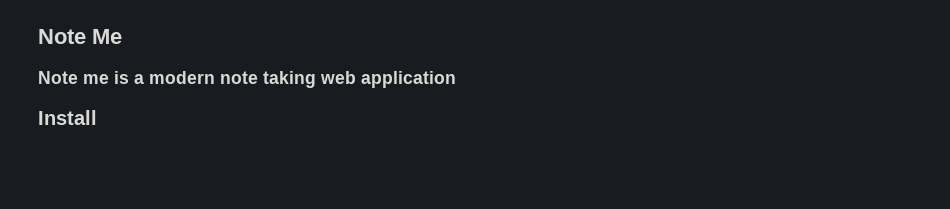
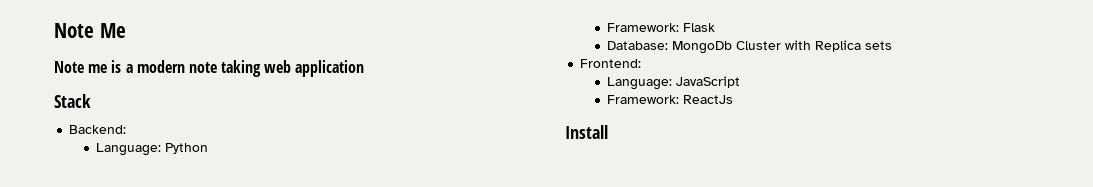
+ Stack
+ Backend:
+ Language: Python
+ Framework: Flask
+ Database: MongoDb Cluster with Replica sets
+ Frontend:
+ Language: JavaScript
+ Framework: ReactJs

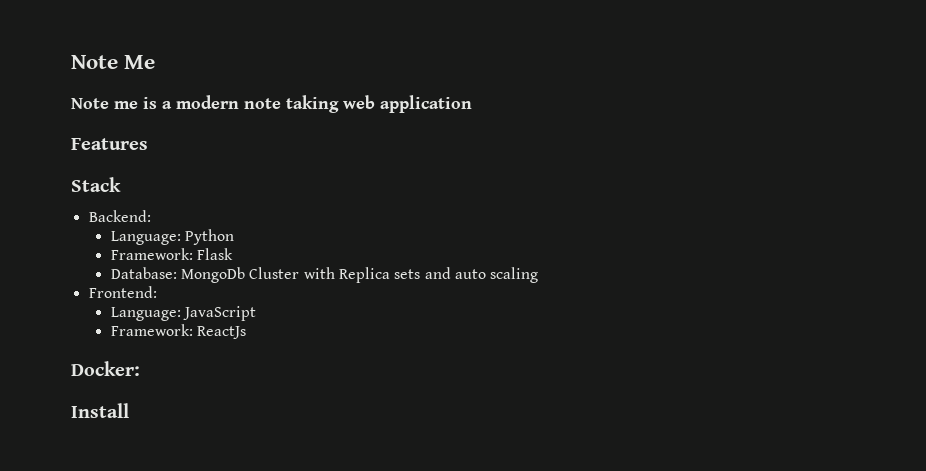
+ Features
- Database: MongoDb Cluster with Replica sets
+ Database: MongoDb Cluster with Replica sets and auto scaling
+ Docker:

